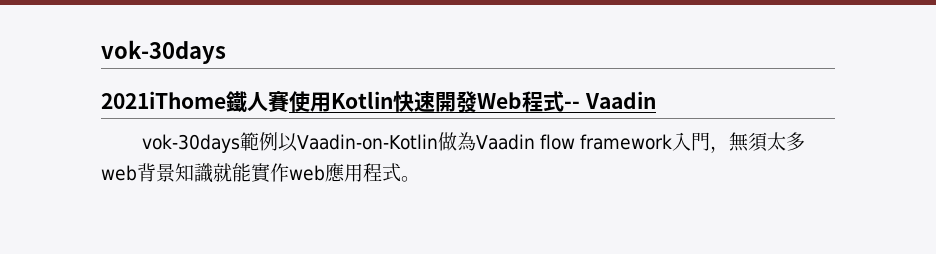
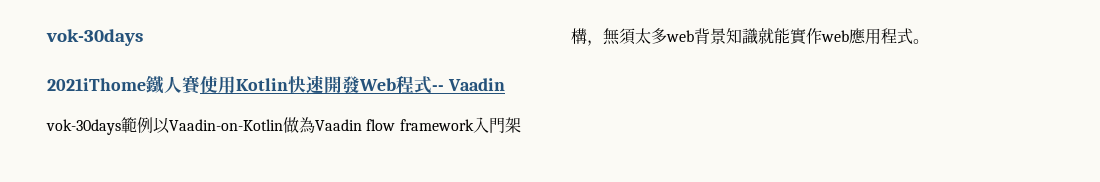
- vok-30days範例以Vaadin-on-Kotlin做為Vaadin flow framework入門，無須太多web背景知識就能實作web應用程式。
+ vok-30days範例以Vaadin-on-Kotlin做為Vaadin flow framework入門架構，無須太多web背景知識就能實作web應用程式。

